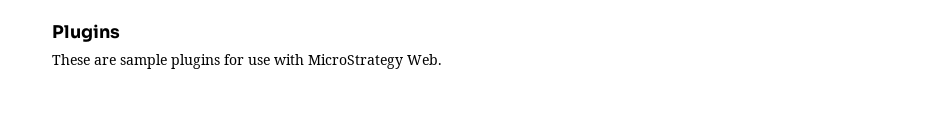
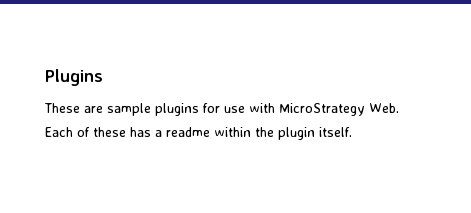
- These are sample plugins for use with MicroStrategy Web.
+ These are sample plugins for use with MicroStrategy Web. Each of these has a readme within the plugin itself.

